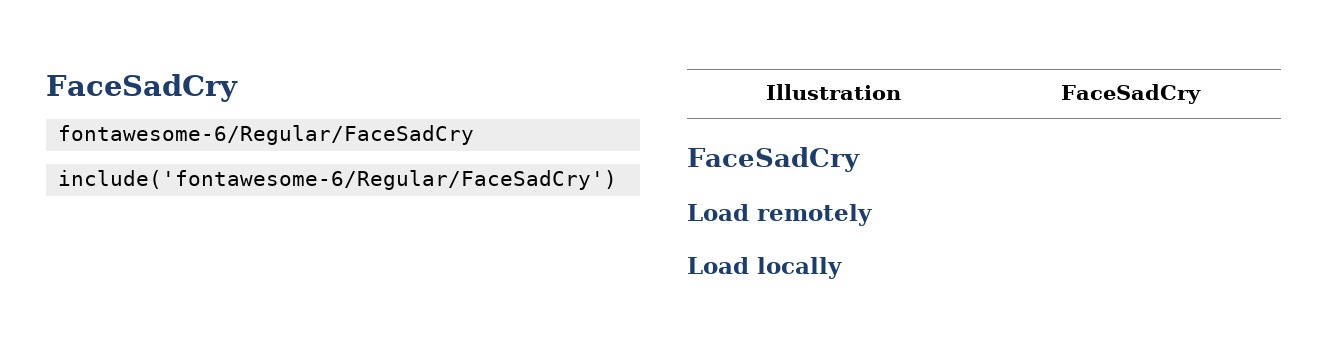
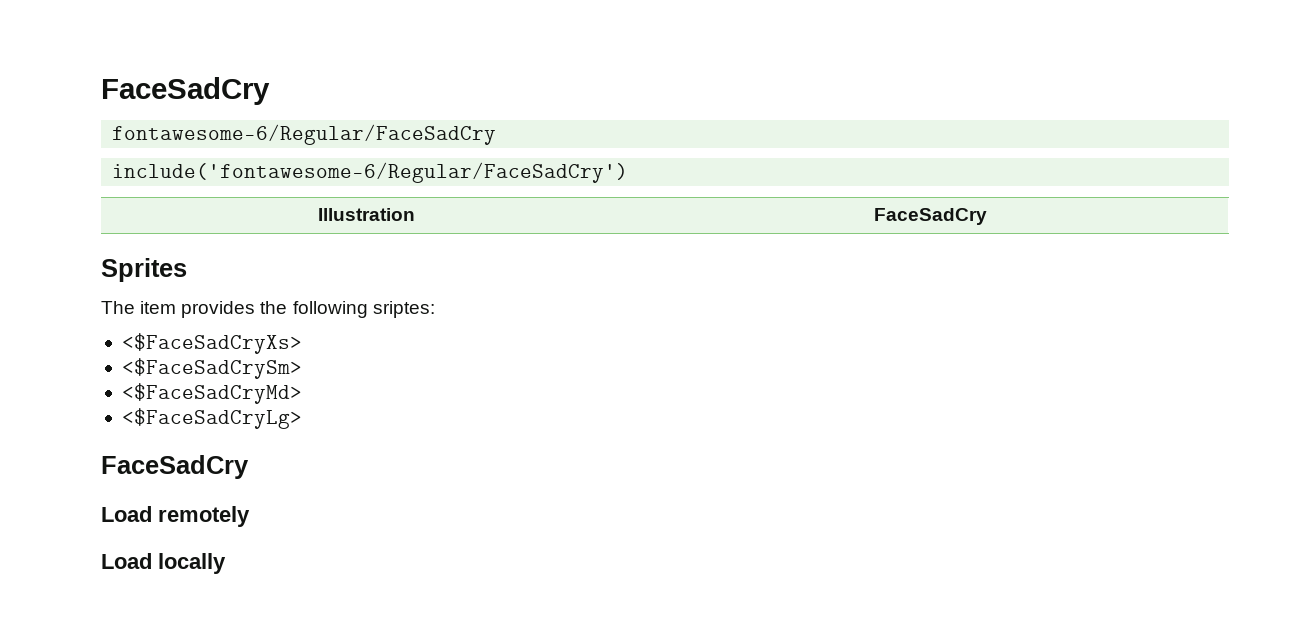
+ Sprites
+ The item provides the following sriptes:
+ <$FaceSadCryXs>
+ <$FaceSadCrySm>
+ <$FaceSadCryMd>
+ <$FaceSadCryLg>

